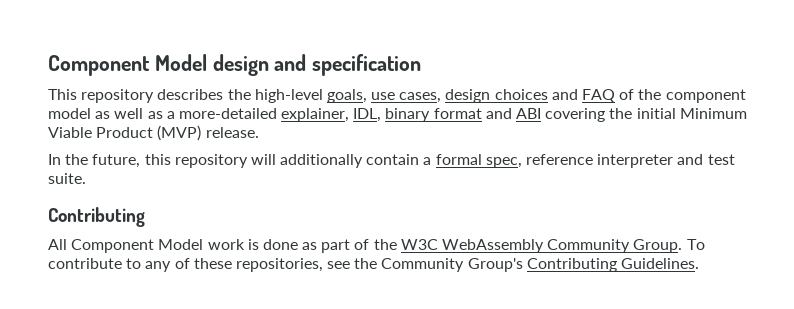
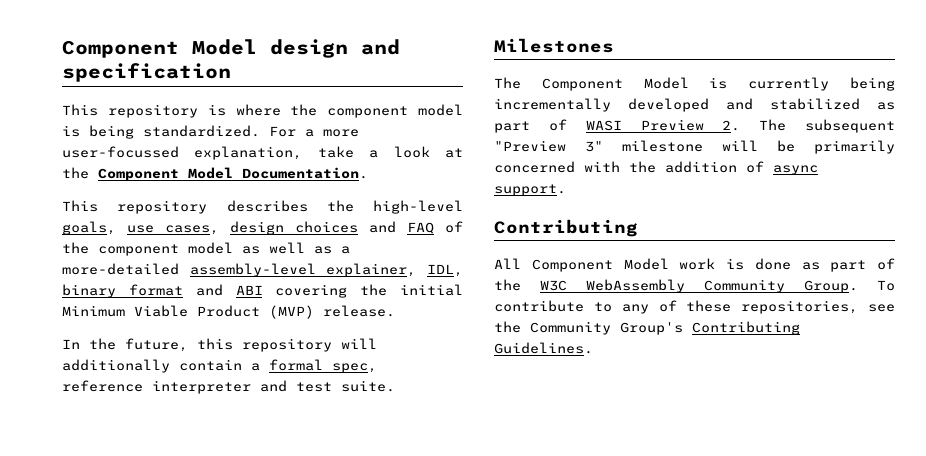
+ This repository is where the component model is being standardized. For a more user-focussed explanation, take a look at the Component Model Documentation.
- This repository describes the high-level goals, use cases, design choices and FAQ of the component model as well as a more-detailed explainer, IDL, binary format and ABI covering the initial Minimum Viable Product (MVP) release.
+ This repository describes the high-level goals, use cases, design choices and FAQ of the component model as well as a more-detailed assembly-level explainer, IDL, binary format and ABI covering the initial Minimum Viable Product (MVP) release.
+ Milestones
+ The Component Model is currently being incrementally developed and stabilized as part of WASI Preview 2. The subsequent "Preview 3" milestone will be primarily concerned with the addition of async support.

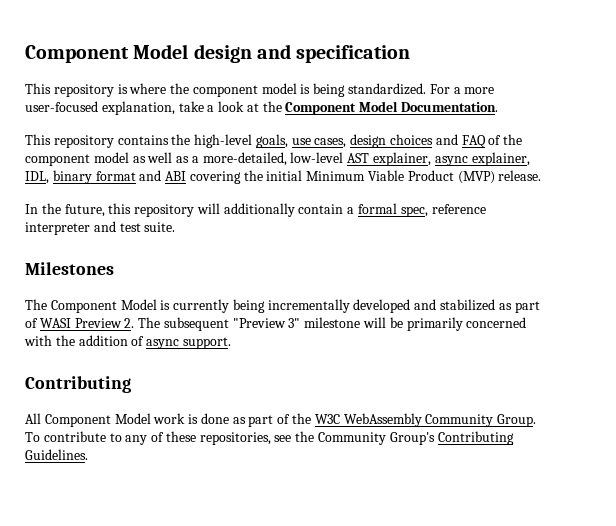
- For a more user-focussed explanation, take a look at the Component Model Documentation.
+ For a more user-focused explanation, take a look at the Component Model Documentation.
- This repository describes the high-level goals, use cases, design choices and FAQ of the component model as well as a more-detailed assembly-level explainer, IDL, binary format and ABI covering the initial Minimum Viable Product (MVP) release.
+ This repository contains the high-level goals, use cases, design choices and FAQ of the component model as well as a more-detailed, low-level AST explainer, async explainer, IDL, binary format and ABI covering the initial Minimum Viable Product (MVP) release.

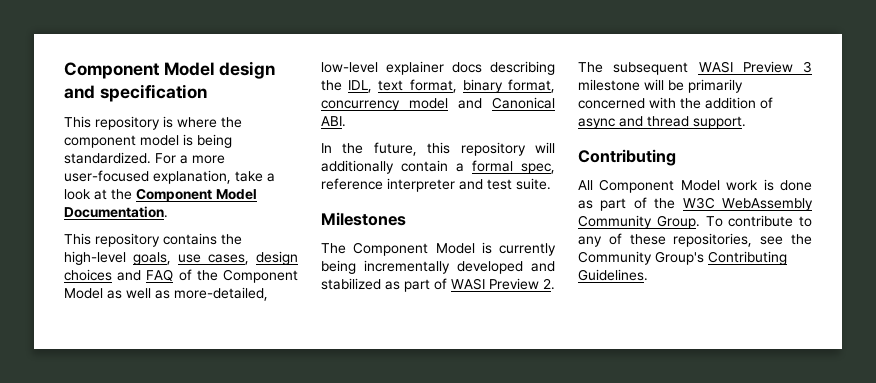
- This repository contains the high-level goals, use cases, design choices and FAQ of the component model as well as a more-detailed, low-level AST explainer, async explainer, IDL, binary format and ABI covering the initial Minimum Viable Product (MVP) release.
+ This repository contains the high-level goals, use cases, design choices and FAQ of the Component Model as well as more-detailed, low-level explainer docs describing the IDL, text format, binary format, concurrency model and Canonical ABI.
- The Component Model is currently being incrementally developed and stabilized as part of WASI Preview 2. The subsequent "Preview 3" milestone will be primarily concerned with the addition of async support.
+ The Component Model is currently being incrementally developed and stabilized as part of WASI Preview 2. The subsequent WASI Preview 3 milestone will be primarily concerned with the addition of async and thread support.

